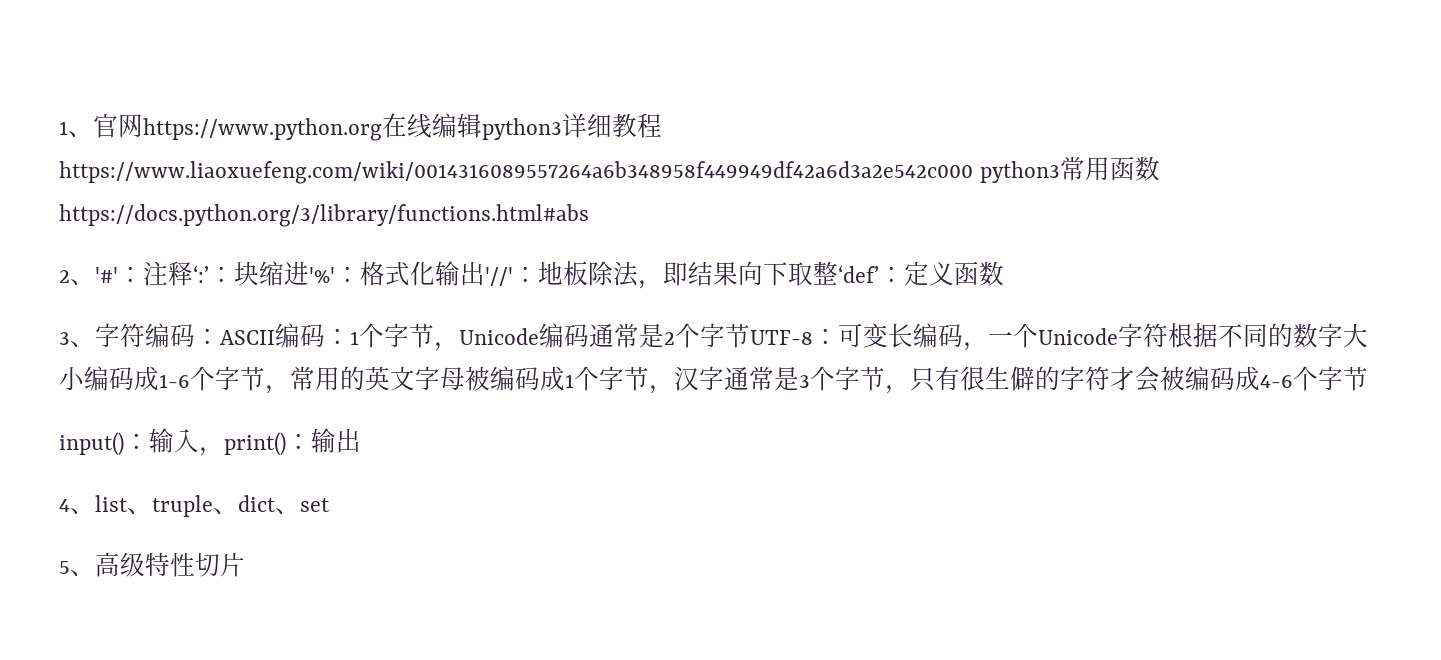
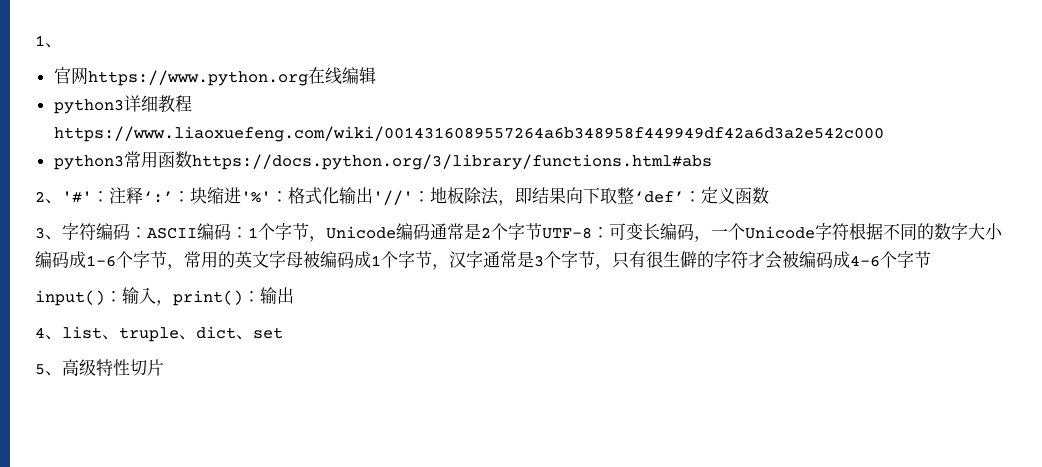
- 1、官网https://www.python.org在线编辑python3详细教程https://www.liaoxuefeng.com/wiki/0014316089557264a6b348958f449949df42a6d3a2e542c000 python3常用函数https://docs.python.org/3/library/functions.html#abs
+ 1、
+ 官网https://www.python.org在线编辑
+ python3详细教程https://www.liaoxuefeng.com/wiki/0014316089557264a6b348958f449949df42a6d3a2e542c000
+ python3常用函数https://docs.python.org/3/library/functions.html#abs

